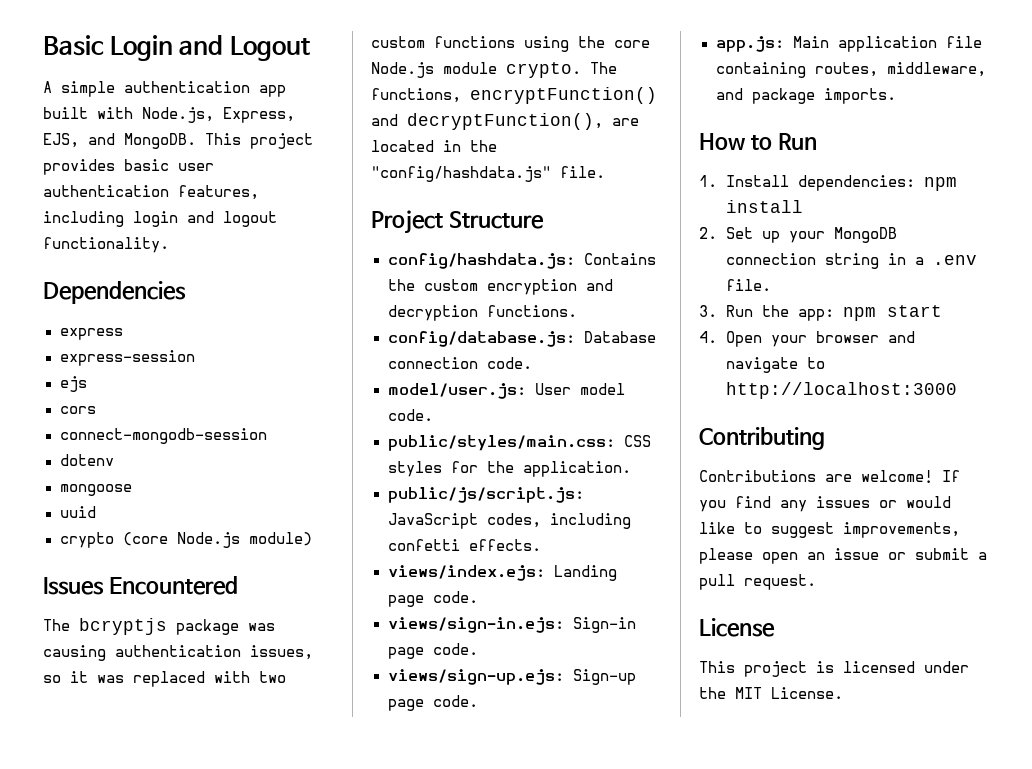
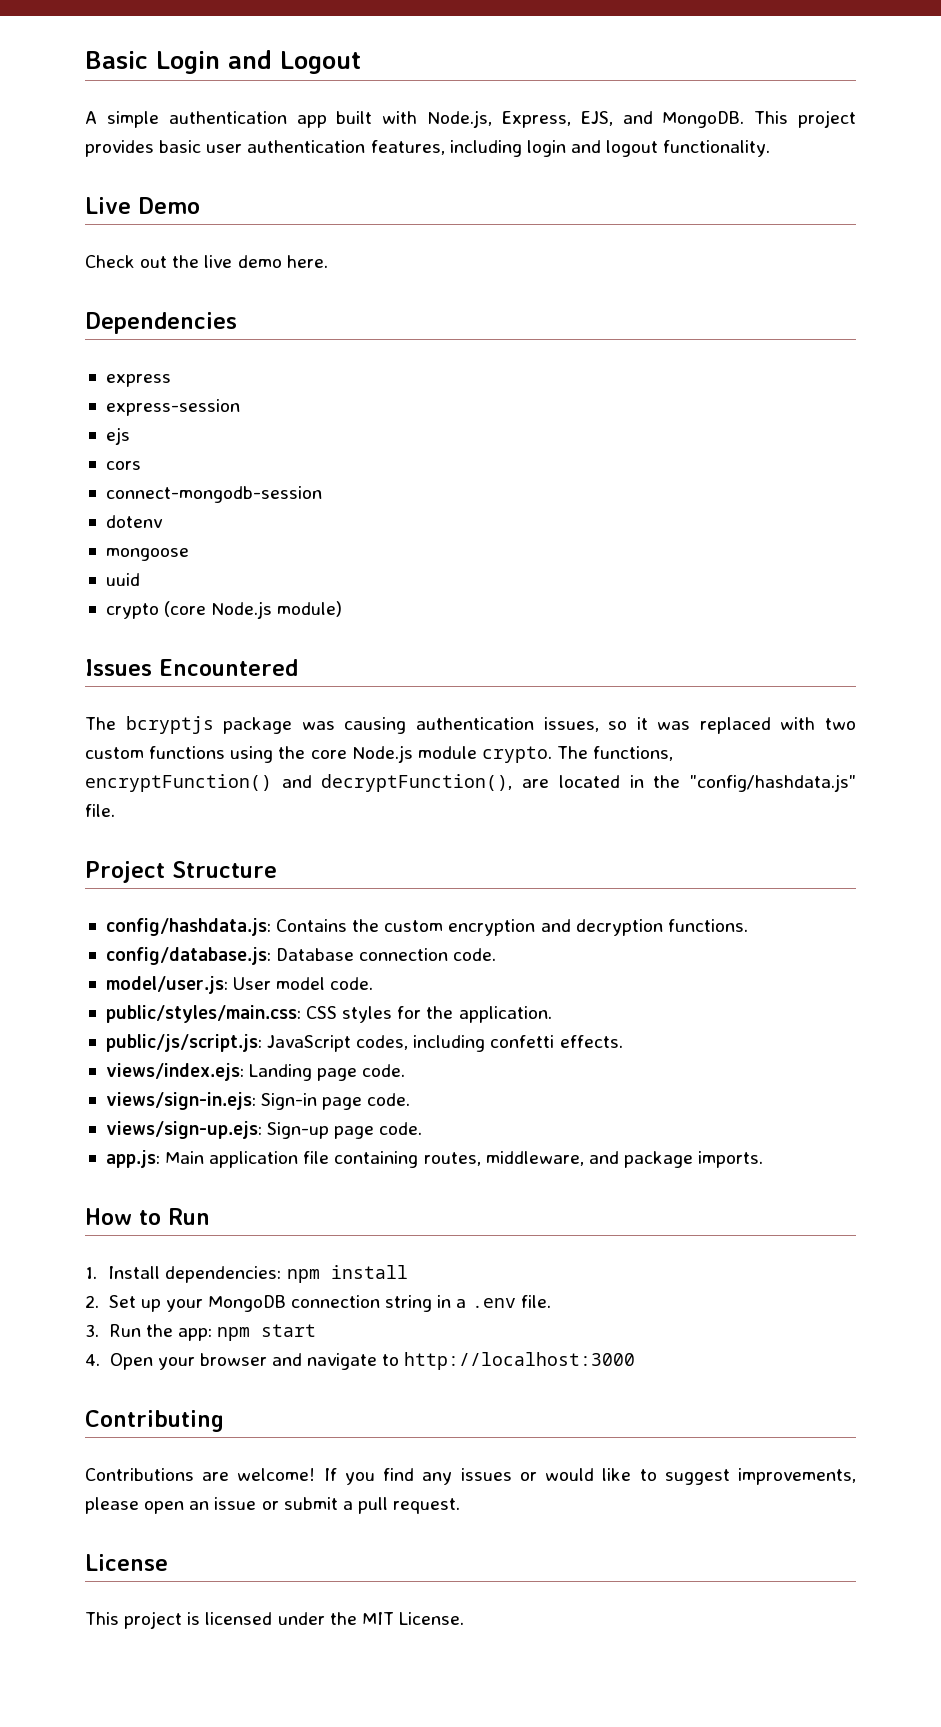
+ Live Demo
+ Check out the live demo here.

